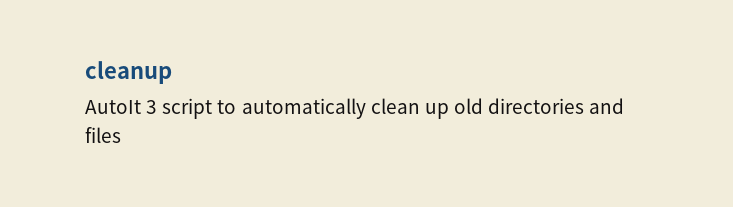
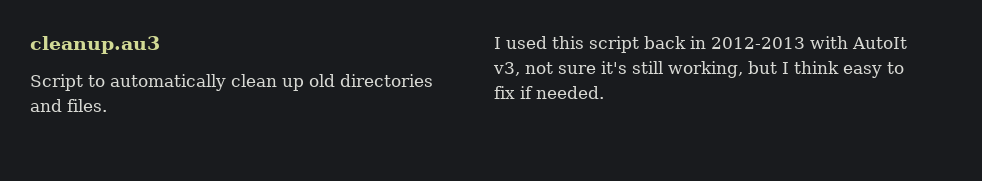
- cleanup
- AutoIt 3 script to automatically clean up old directories and files
+ cleanup.au3
+ Script to automatically clean up old directories and files.
+ I used this script back in 2012-2013 with AutoIt v3, not sure it's still working, but I think easy to fix if needed.

